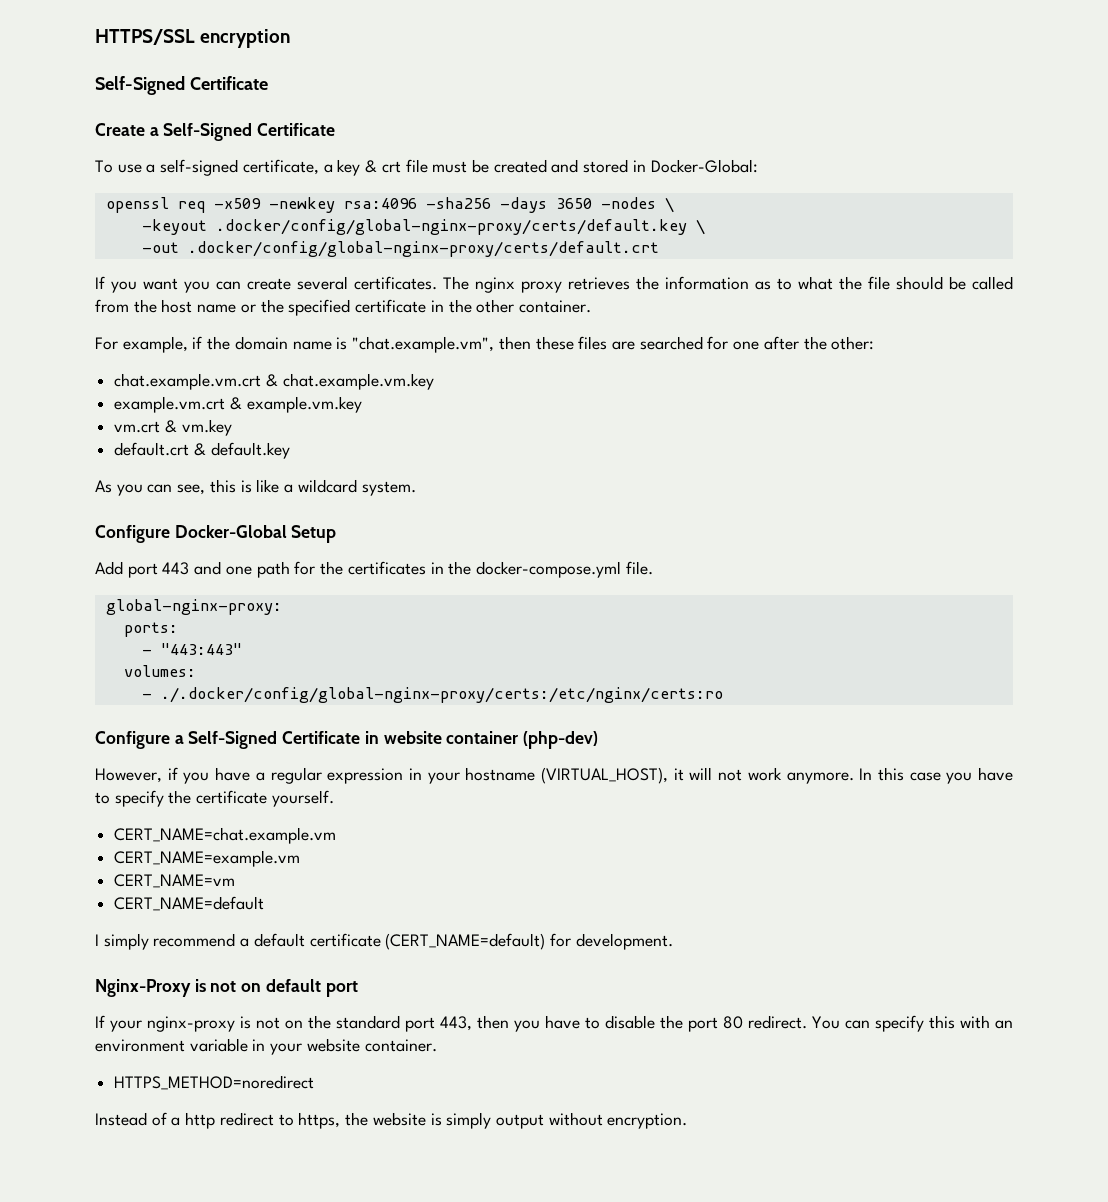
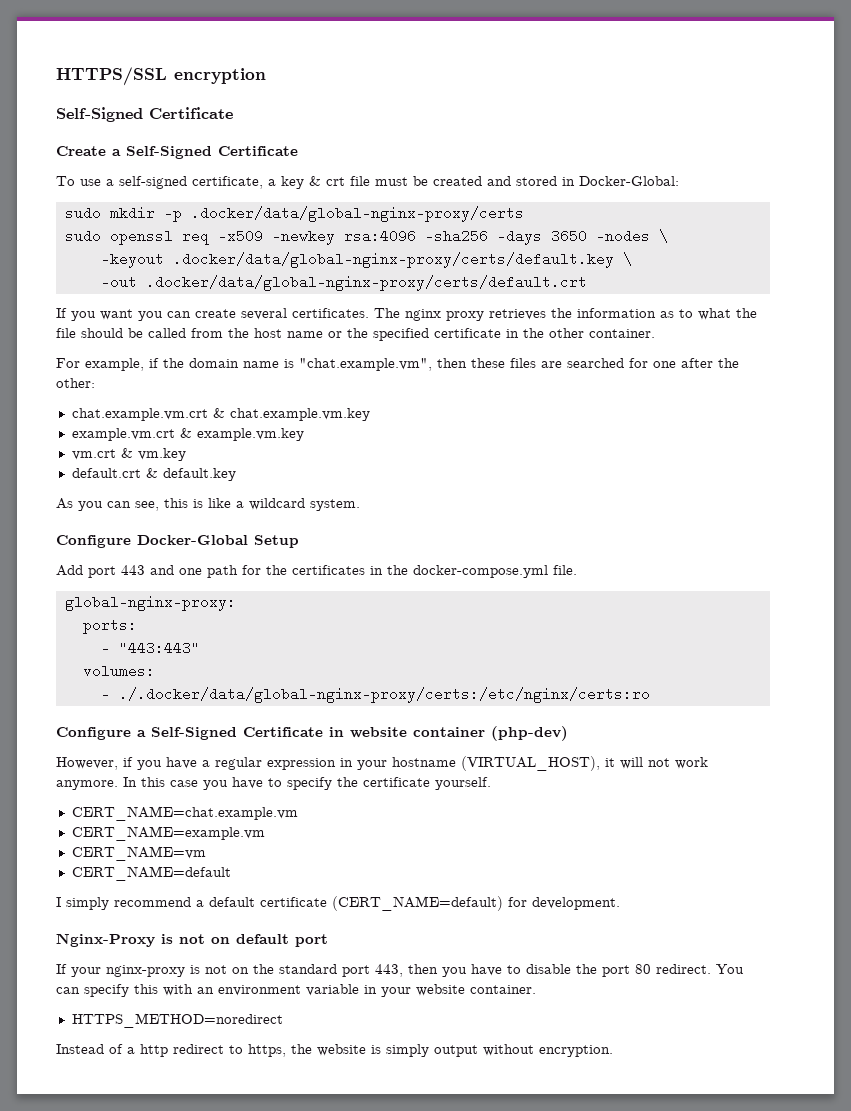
- openssl req -x509 -newkey rsa:4096 -sha256 -days 3650 -nodes \
+ sudo mkdir -p .docker/data/global-nginx-proxy/certs
+ sudo openssl req -x509 -newkey rsa:4096 -sha256 -days 3650 -nodes \
- -keyout .docker/config/global-nginx-proxy/certs/default.key \
+ -keyout .docker/data/global-nginx-proxy/certs/default.key \
- -out .docker/config/global-nginx-proxy/certs/default.crt
+ -out .docker/data/global-nginx-proxy/certs/default.crt
- - ./.docker/config/global-nginx-proxy/certs:/etc/nginx/certs:ro
+ - ./.docker/data/global-nginx-proxy/certs:/etc/nginx/certs:ro

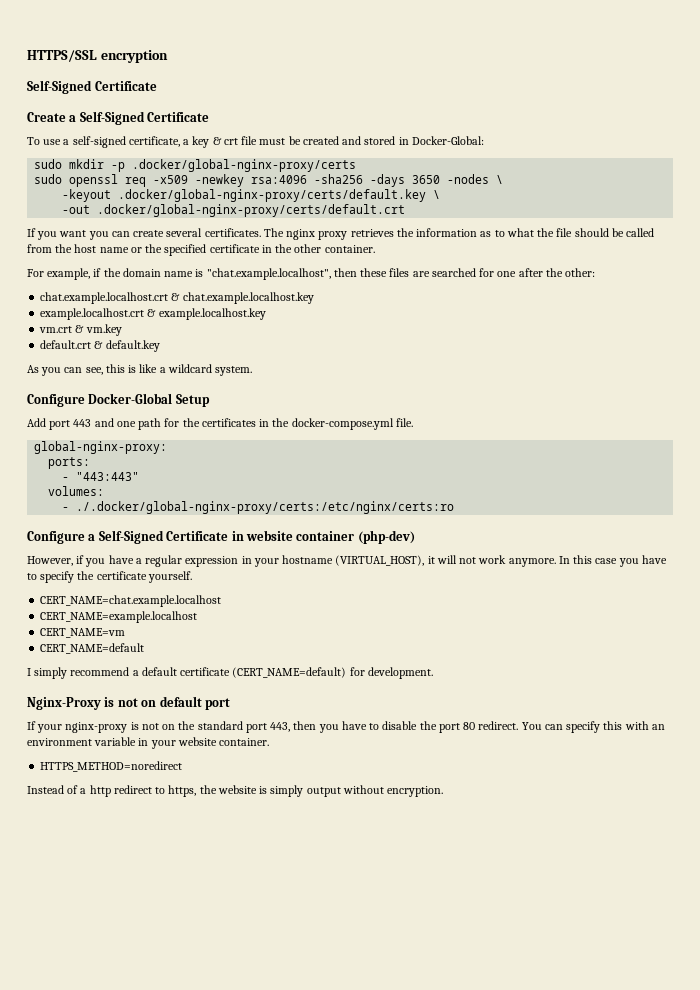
- sudo mkdir -p .docker/data/global-nginx-proxy/certs
+ sudo mkdir -p .docker/global-nginx-proxy/certs
- -keyout .docker/data/global-nginx-proxy/certs/default.key \
+ -keyout .docker/global-nginx-proxy/certs/default.key \
- -out .docker/data/global-nginx-proxy/certs/default.crt
+ -out .docker/global-nginx-proxy/certs/default.crt
- For example, if the domain name is "chat.example.vm", then these files are searched for one after the other:
+ For example, if the domain name is "chat.example.localhost", then these files are searched for one after the other:
- chat.example.vm.crt & chat.example.vm.key
- example.vm.crt & example.vm.key
+ chat.example.localhost.crt & chat.example.localhost.key
+ example.localhost.crt & example.localhost.key
- - ./.docker/data/global-nginx-proxy/certs:/etc/nginx/certs:ro
+ - ./.docker/global-nginx-proxy/certs:/etc/nginx/certs:ro
- CERT_NAME=chat.example.vm
- CERT_NAME=example.vm
+ CERT_NAME=chat.example.localhost
+ CERT_NAME=example.localhost

